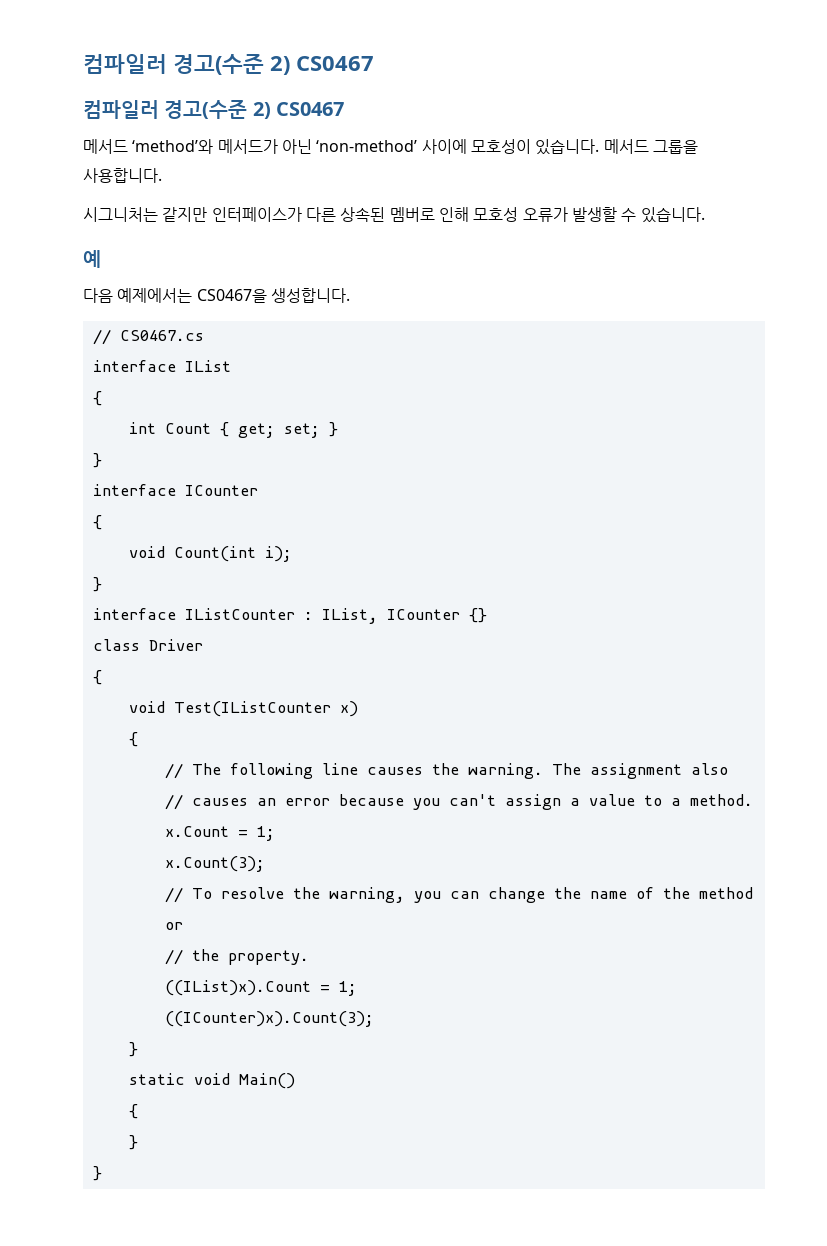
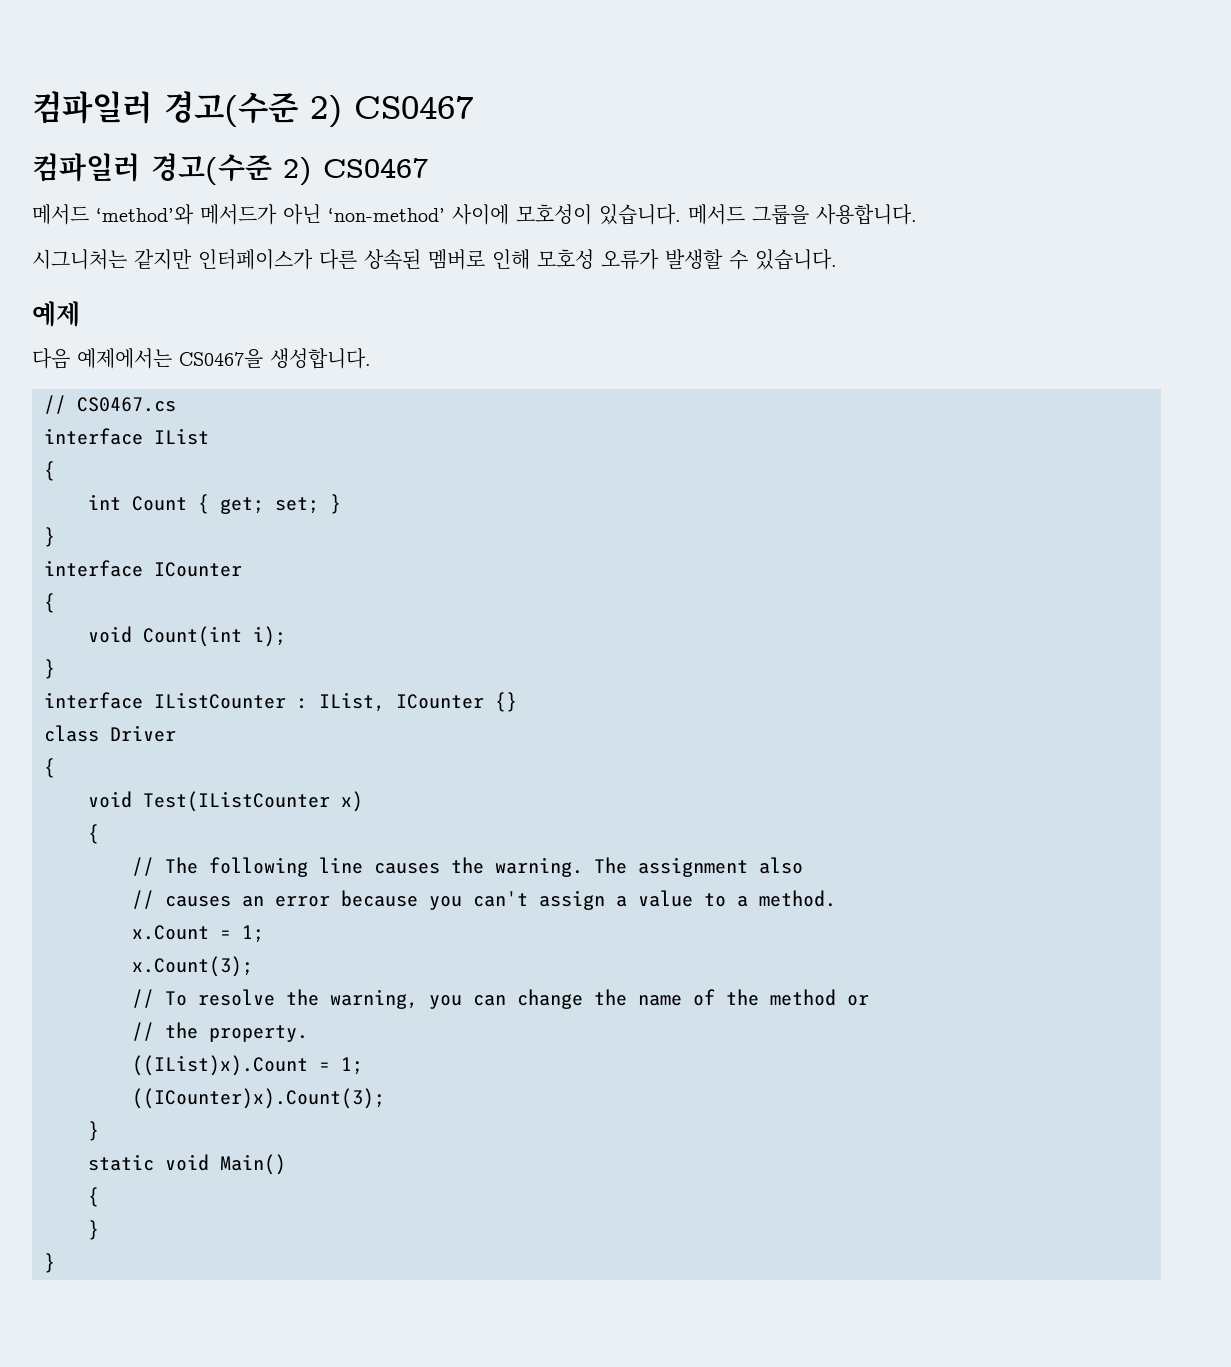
- 예
+ 예제

